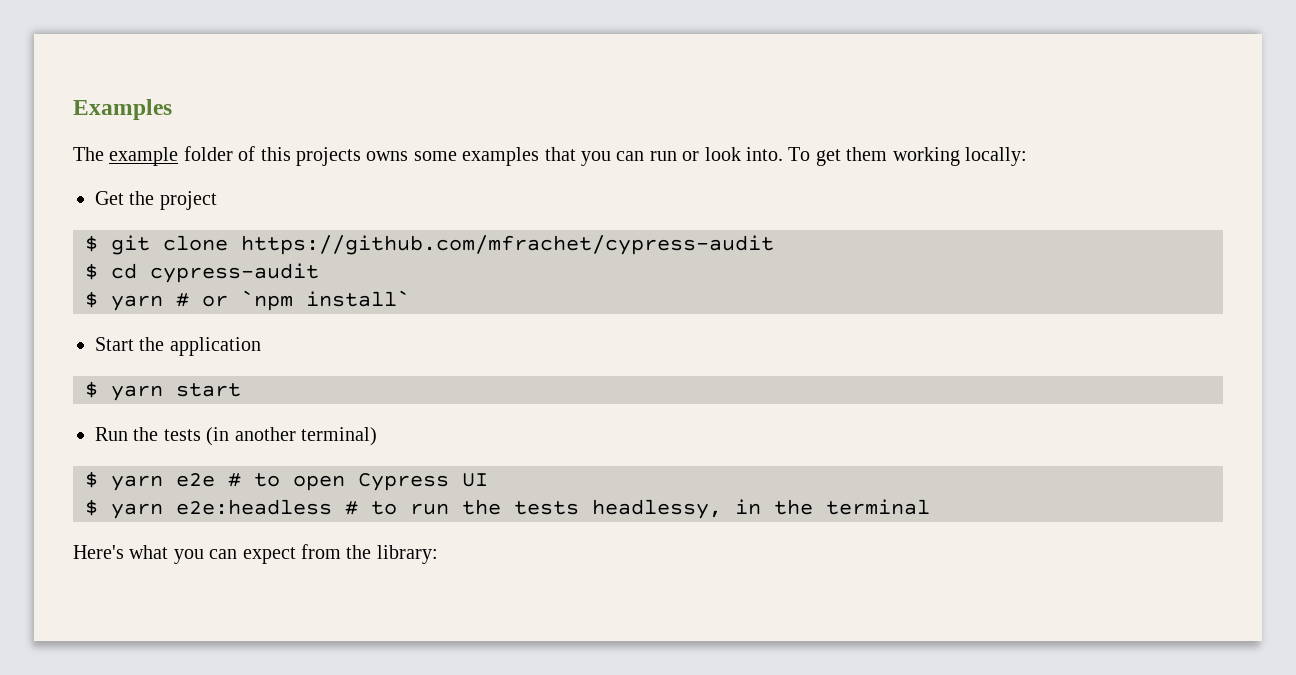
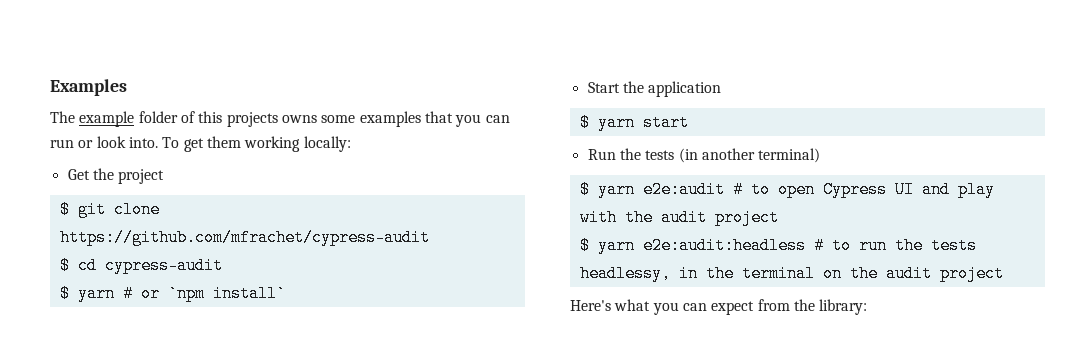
- $ yarn e2e # to open Cypress UI
- $ yarn e2e:headless # to run the tests headlessy, in the terminal
+ $ yarn e2e:audit # to open Cypress UI and play with the audit project
+ $ yarn e2e:audit:headless # to run the tests headlessy, in the terminal on the audit project

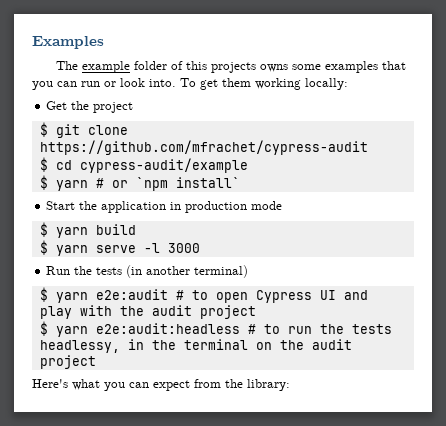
- $ cd cypress-audit
+ $ cd cypress-audit/example
- Start the application
- $ yarn start
+ Start the application in production mode
+ $ yarn build
+ $ yarn serve -l 3000

